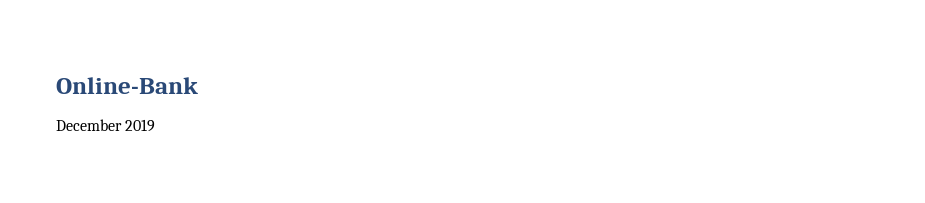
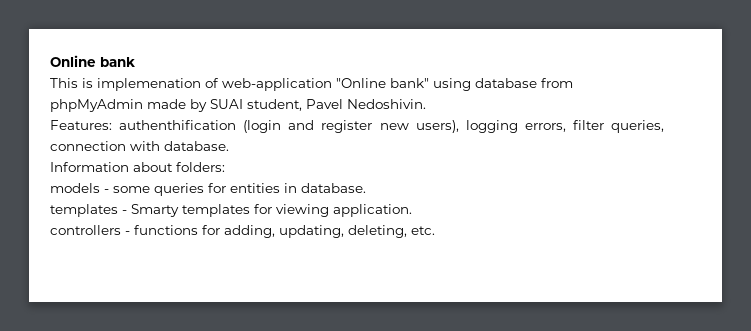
- Online-Bank
- December 2019
+ Online bank
+ This is implemenation of web-application "Online bank" using database from phpMyAdmin made by SUAI student, Pavel Nedoshivin.
+ Features: authenthification (login and register new users), logging errors, filter queries, connection with database.
+ Information about folders:
+ models - some queries for entities in database.
+ templates - Smarty templates for viewing application.
+ controllers - functions for adding, updating, deleting, etc.

